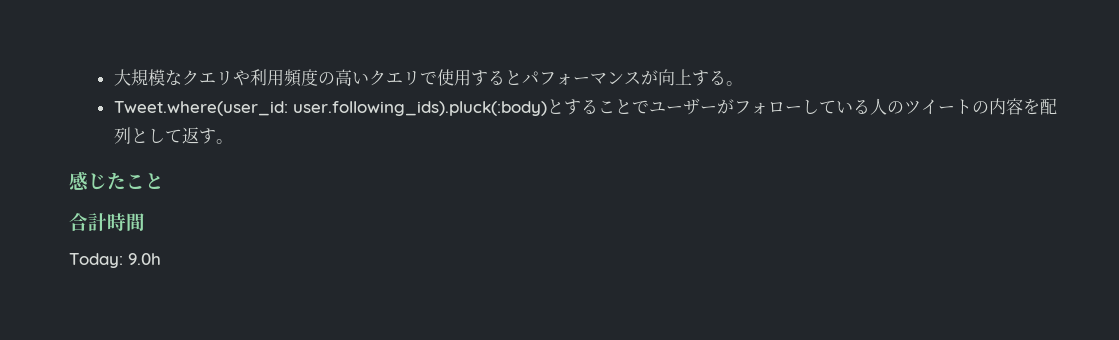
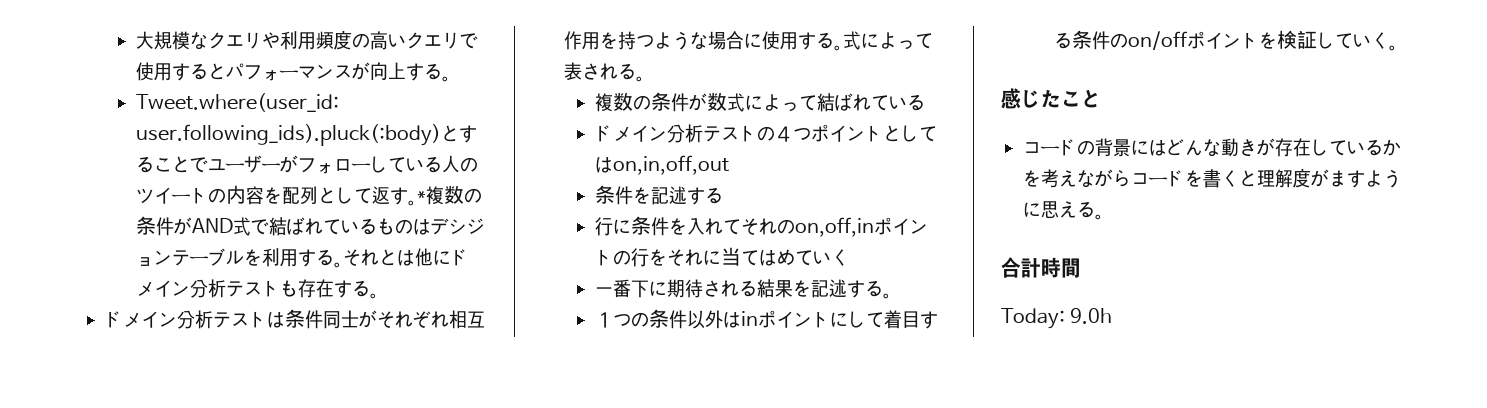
- Tweet.where(user_id: user.following_ids).pluck(:body)とすることでユーザーがフォローしている人のツイートの内容を配列として返す。
+ Tweet.where(user_id: user.following_ids).pluck(:body)とすることでユーザーがフォローしている人のツイートの内容を配列として返す。*複数の条件がAND式で結ばれているものはデシジョンテーブルを利用する。それとは他にドメイン分析テストも存在する。
+ ドメイン分析テストは条件同士がそれぞれ相互作用を持つような場合に使用する。式によって表される。
+ 複数の条件が数式によって結ばれている
+ ドメイン分析テストの４つポイントとしてはon,in,off,out
+ 条件を記述する
+ 行に条件を入れてそれのon,off,inポイントの行をそれに当てはめていく
+ 一番下に期待される結果を記述する。
+ １つの条件以外はinポイントにして着目する条件のon/offポイントを検証していく。
  感じたこと
+ コードの背景にはどんな動きが存在しているかを考えながらコードを書くと理解度がますように思える。

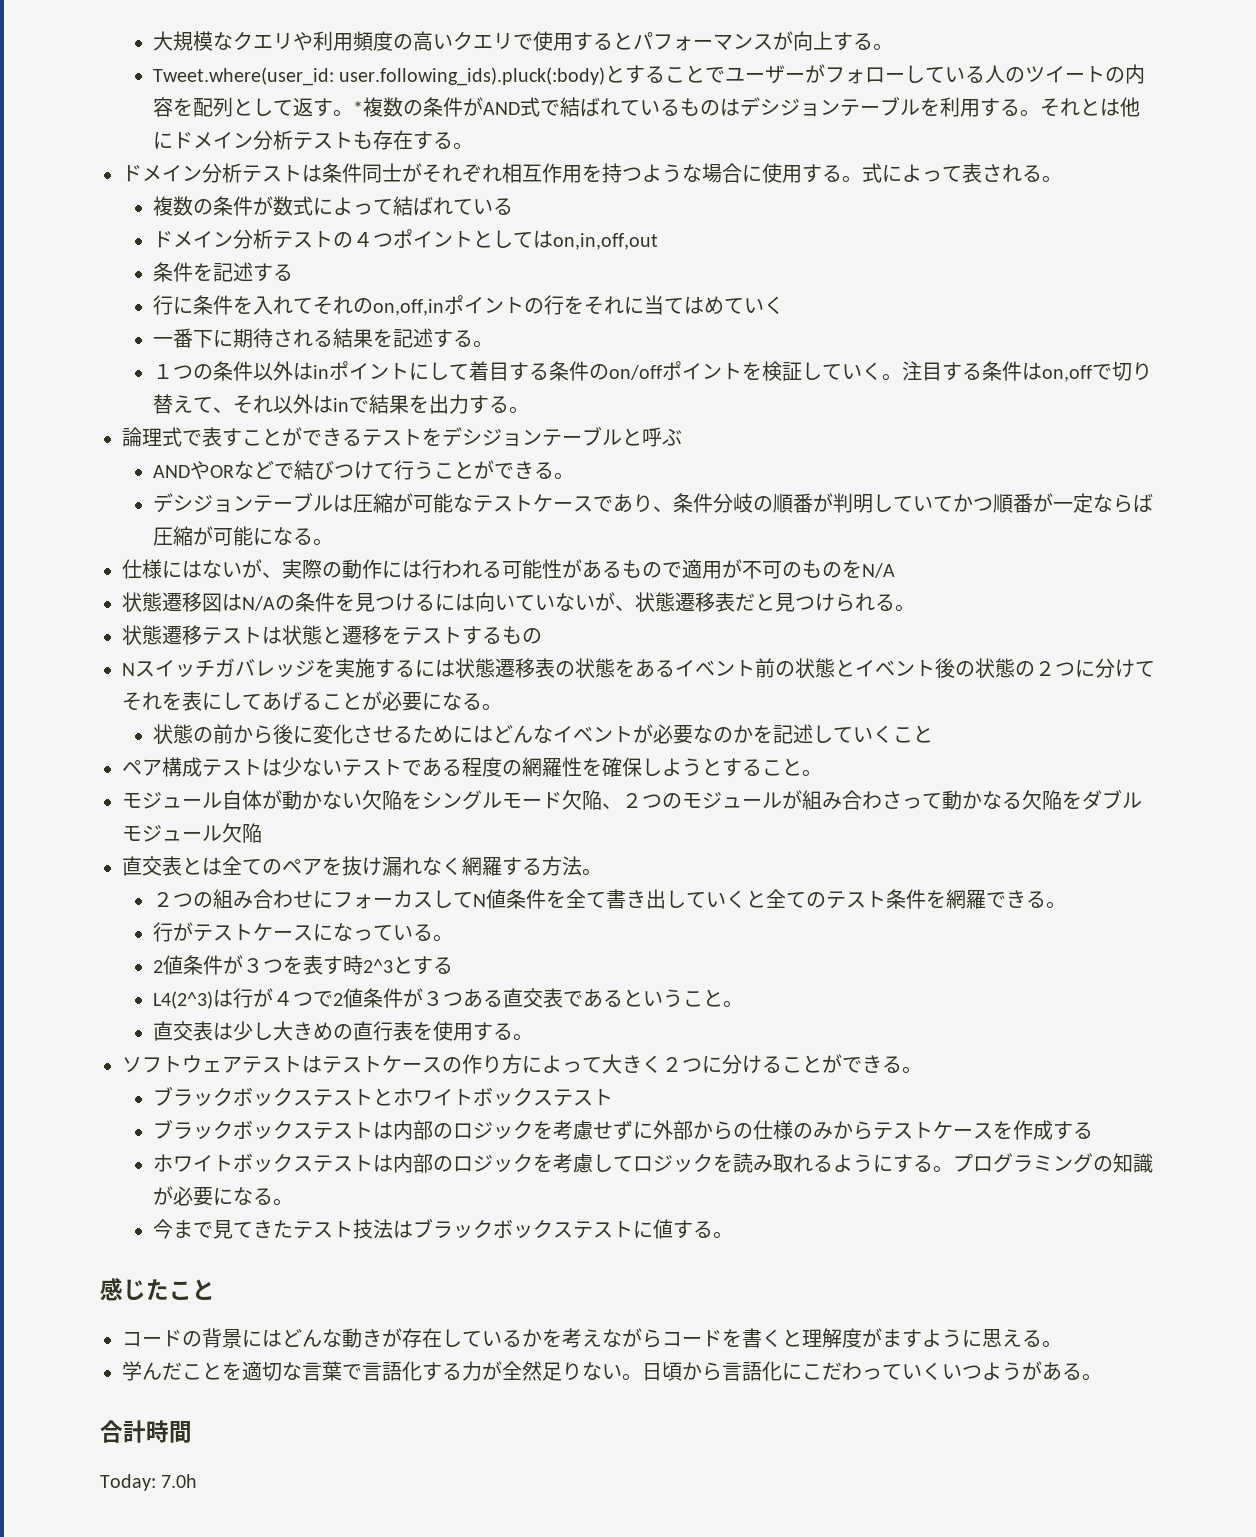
+ 注目する条件はon,offで切り替えて、それ以外はinで結果を出力する。
+ 論理式で表すことができるテストをデシジョンテーブルと呼ぶ
+ ANDやORなどで結びつけて行うことができる。
+ デシジョンテーブルは圧縮が可能なテストケースであり、条件分岐の順番が判明していてかつ順番が一定ならば圧縮が可能になる。
+ 仕様にはないが、実際の動作には行われる可能性があるもので適用が不可のものをN/A
+ 状態遷移図はN/Aの条件を見つけるには向いていないが、状態遷移表だと見つけられる。
+ 状態遷移テストは状態と遷移をテストするもの
+ Nスイッチガバレッジを実施するには状態遷移表の状態をあるイベント前の状態とイベント後の状態の２つに分けてそれを表にしてあげることが必要になる。
+ 状態の前から後に変化させるためにはどんなイベントが必要なのかを記述していくこと
+ ペア構成テストは少ないテストである程度の網羅性を確保しようとすること。
+ モジュール自体が動かない欠陥をシングルモード欠陥、２つのモジュールが組み合わさって動かなる欠陥をダブルモジュール欠陥
+ 直交表とは全てのペアを抜け漏れなく網羅する方法。
+ ２つの組み合わせにフォーカスしてN値条件を全て書き出していくと全てのテスト条件を網羅できる。
+ 行がテストケースになっている。
+ 2値条件が３つを表す時2^3とする
+ L4(2^3)は行が４つで2値条件が３つある直交表であるということ。
+ 直交表は少し大きめの直行表を使用する。
+ ソフトウェアテストはテストケースの作り方によって大きく２つに分けることができる。
+ ブラックボックステストとホワイトボックステスト
+ ブラックボックステストは内部のロジックを考慮せずに外部からの仕様のみからテストケースを作成する
+ ホワイトボックステストは内部のロジックを考慮してロジックを読み取れるようにする。プログラミングの知識が必要になる。
+ 今まで見てきたテスト技法はブラックボックステストに値する。
+ 学んだことを適切な言葉で言語化する力が全然足りない。日頃から言語化にこだわっていくいつようがある。
- Today: 9.0h
+ Today: 7.0h

